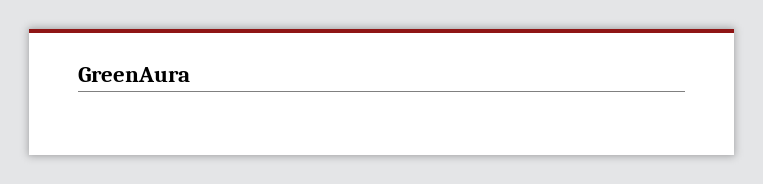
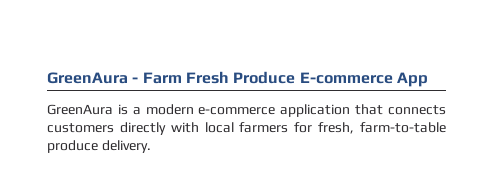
- GreenAura
+ GreenAura - Farm Fresh Produce E-commerce App
+ GreenAura is a modern e-commerce application that connects customers directly with local farmers for fresh, farm-to-table produce delivery.

